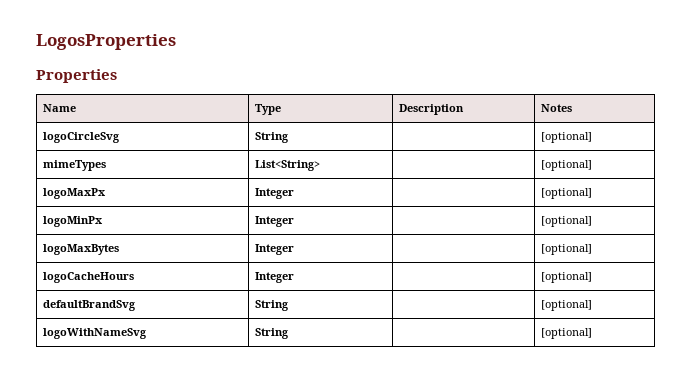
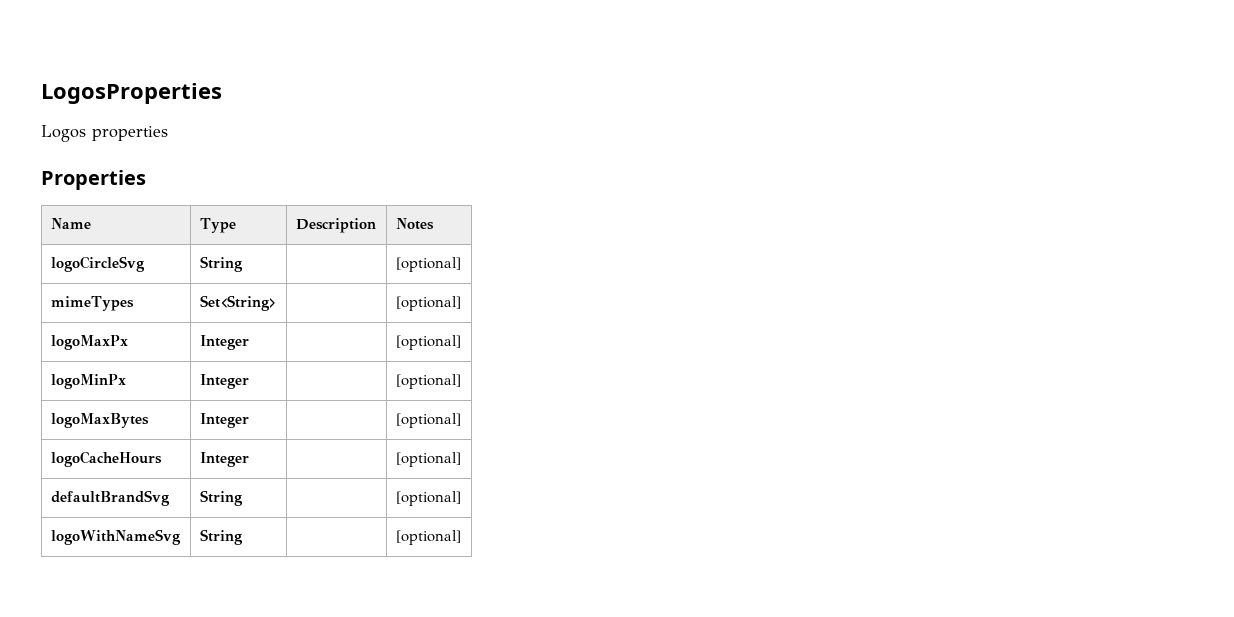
+ Logos properties
- mimeTypes | List<String> | | [optional]
+ mimeTypes | Set<String> | | [optional]

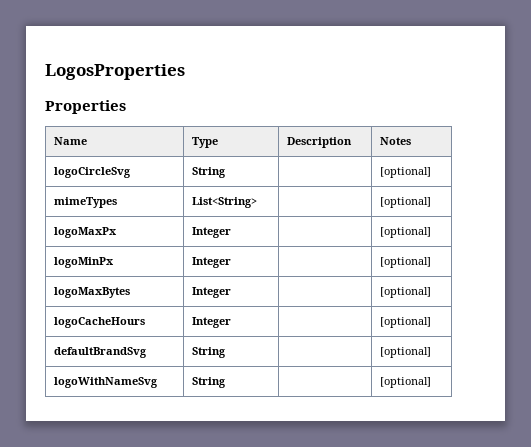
- Logos properties
- mimeTypes | Set<String> | | [optional]
+ mimeTypes | List<String> | | [optional]

